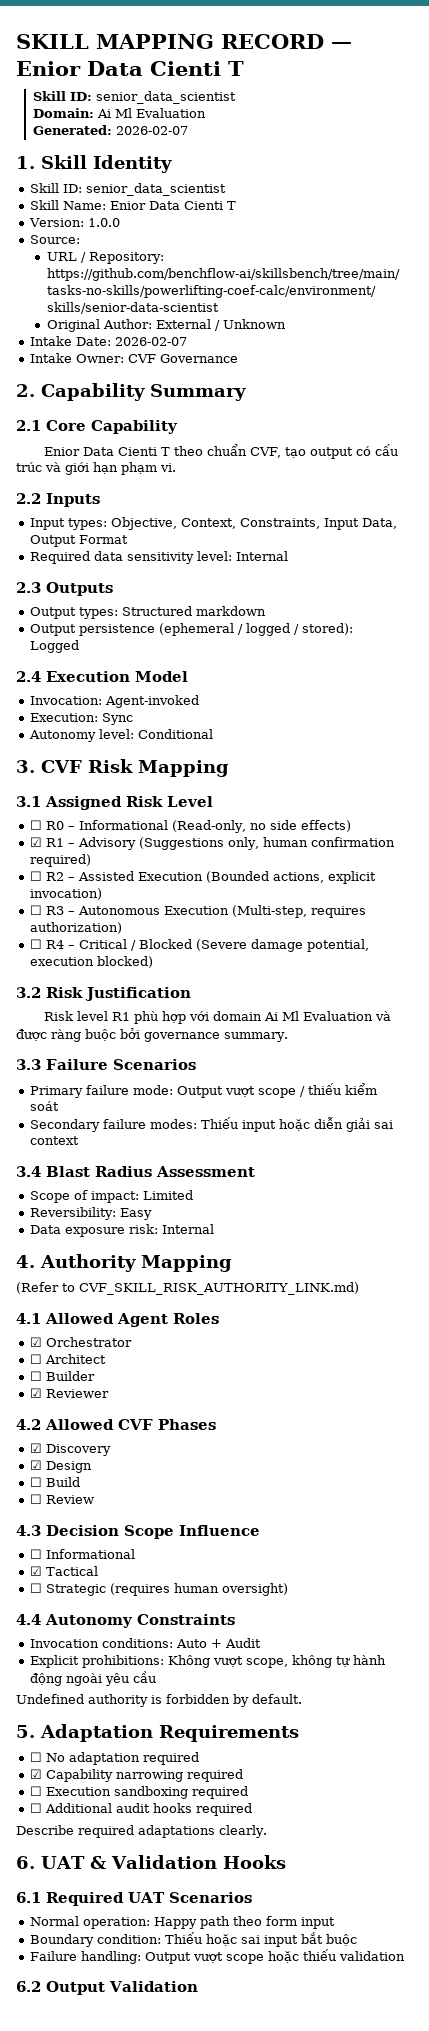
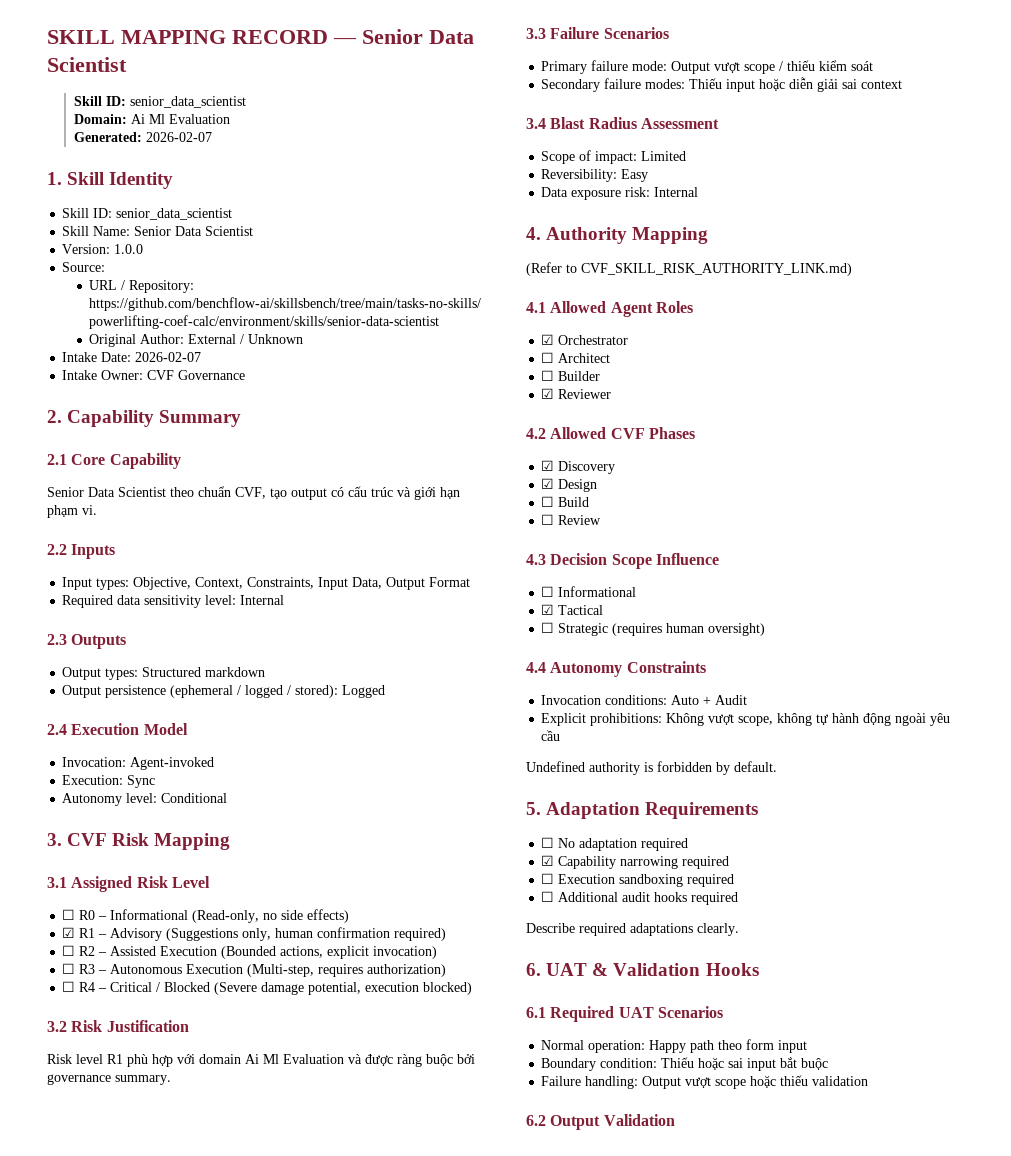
- SKILL MAPPING RECORD — Enior Data Cienti T
+ SKILL MAPPING RECORD — Senior Data Scientist
- Skill Name: Enior Data Cienti T
+ Skill Name: Senior Data Scientist
- Enior Data Cienti T theo chuẩn CVF, tạo output có cấu trúc và giới hạn phạm vi.
+ Senior Data Scientist theo chuẩn CVF, tạo output có cấu trúc và giới hạn phạm vi.

